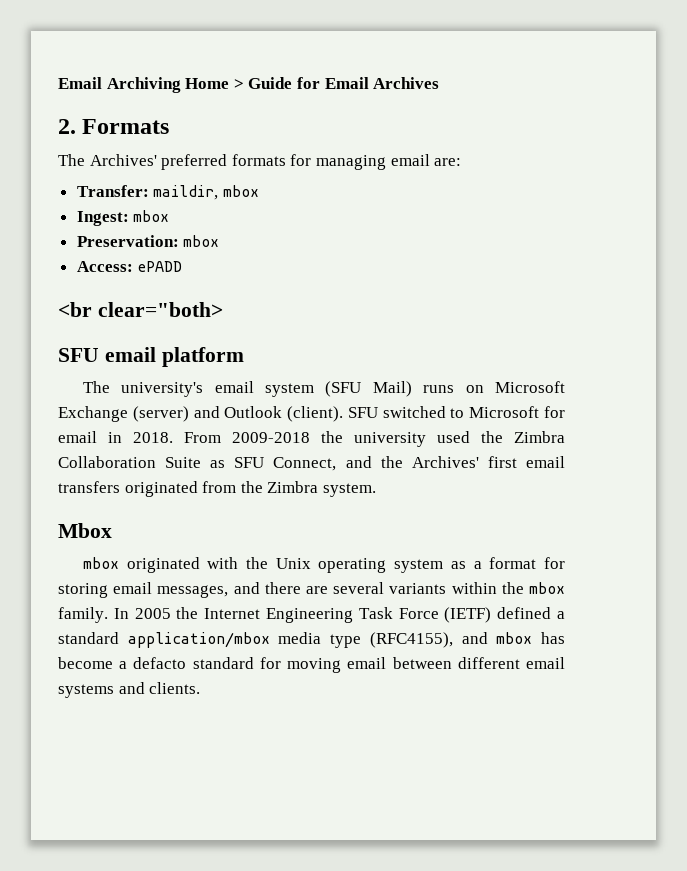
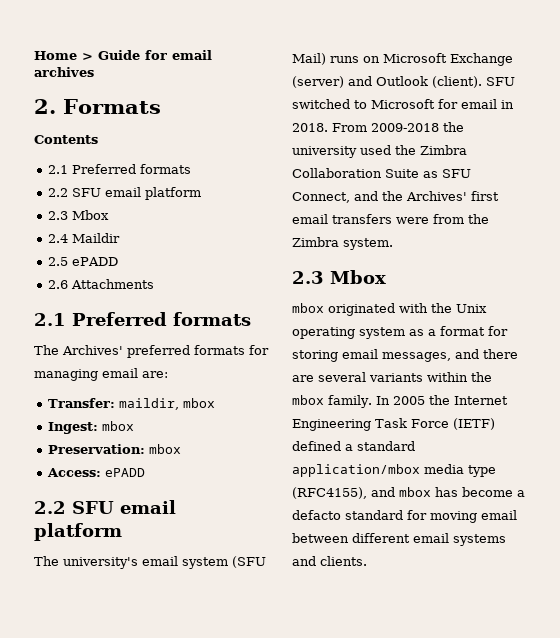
- Email Archiving Home > Guide for Email Archives
+ Home > Guide for email archives
+ Contents
+ 2.1 Preferred formats
+ 2.2 SFU email platform
+ 2.3 Mbox
+ 2.4 Maildir
+ 2.5 ePADD
+ 2.6 Attachments
+ 2.1 Preferred formats
  Access: ePADD
- <br clear="both>
- SFU email platform
+ 2.2 SFU email platform
- From 2009-2018 the university used the Zimbra Collaboration Suite as SFU Connect, and the Archives' first email transfers originated from the Zimbra system.
- Mbox
+ From 2009-2018 the university used the Zimbra Collaboration Suite as SFU Connect, and the Archives' first email transfers were from the Zimbra system.
+ 2.3 Mbox

